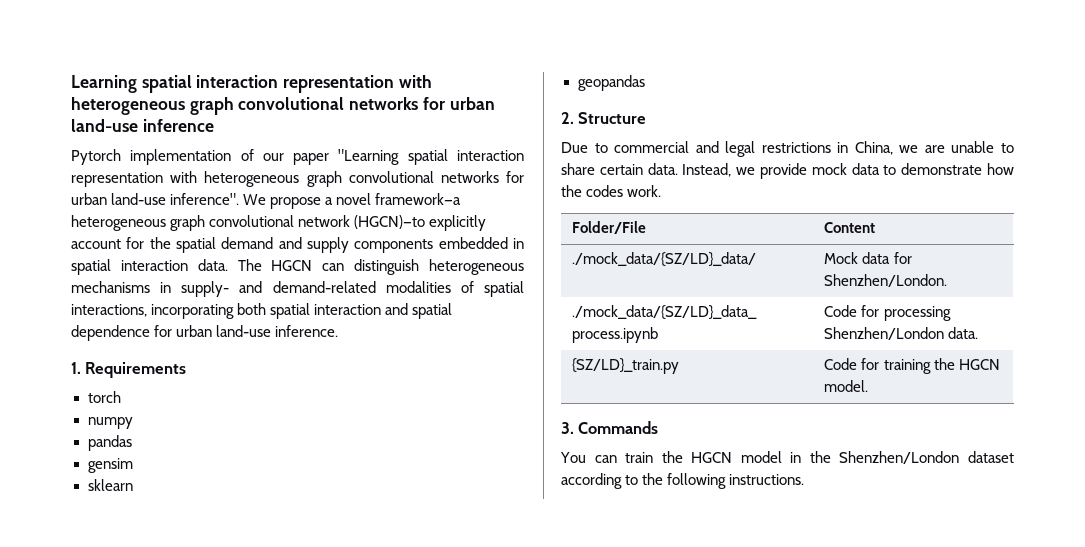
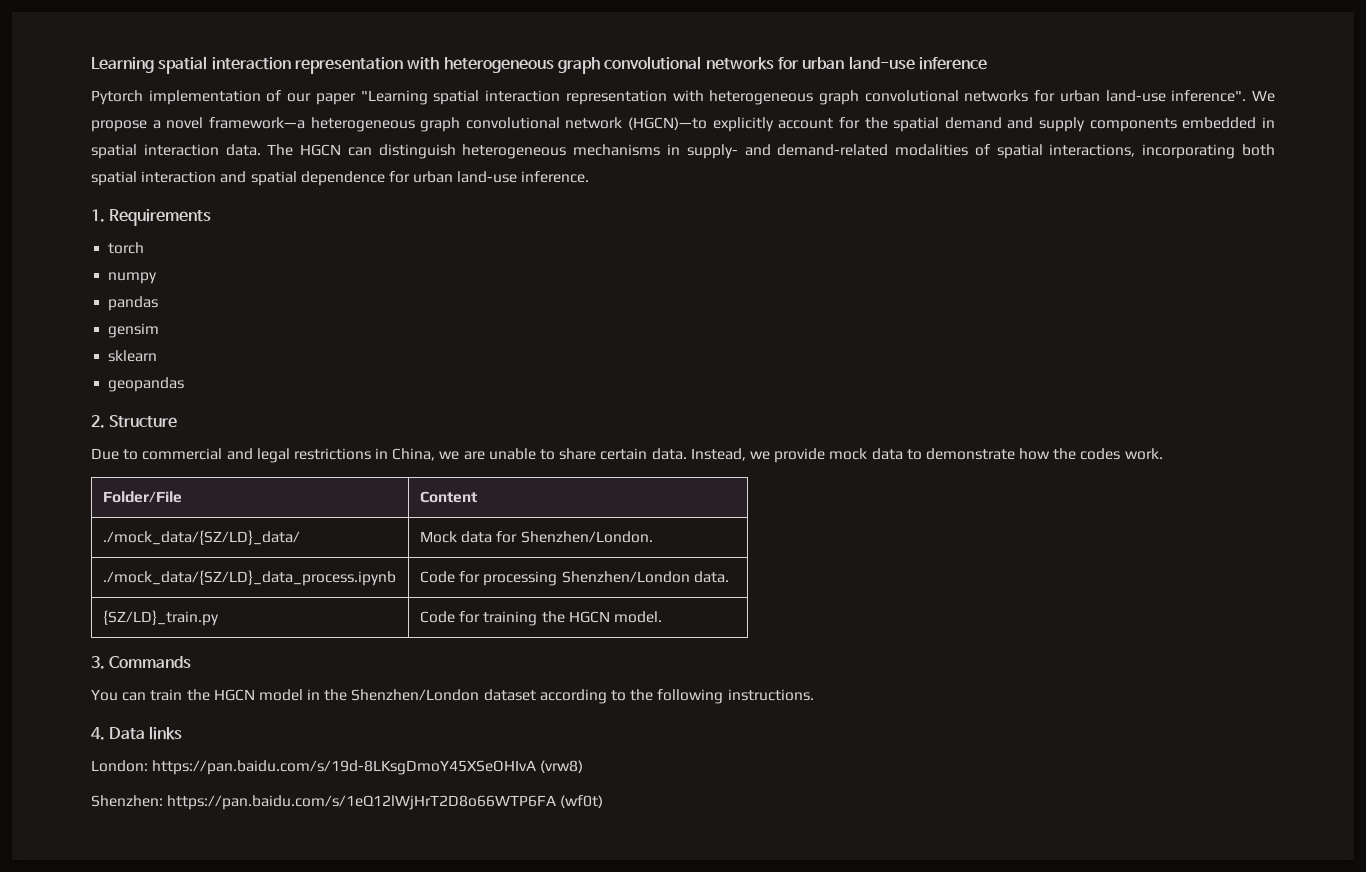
+ 4. Data links
+ London: https://pan.baidu.com/s/19d-8LKsgDmoY45XSeOHIvA (vrw8)
+ Shenzhen: https://pan.baidu.com/s/1eQ12lWjHrT2D8o66WTP6FA (wf0t)

